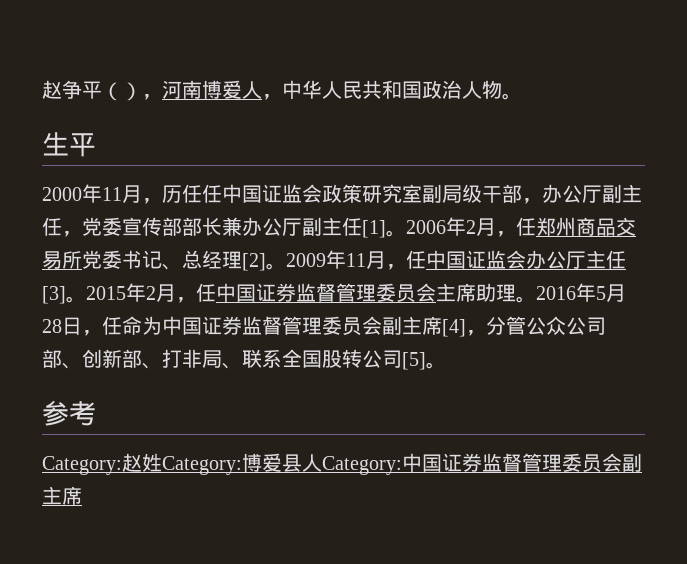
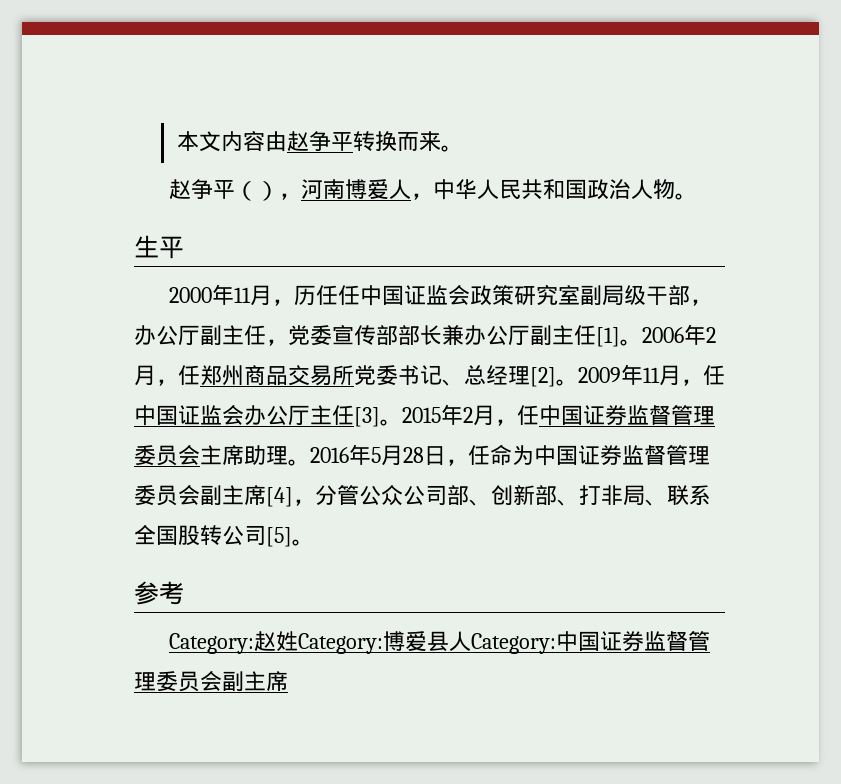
+ 本文内容由赵争平转换而来。

